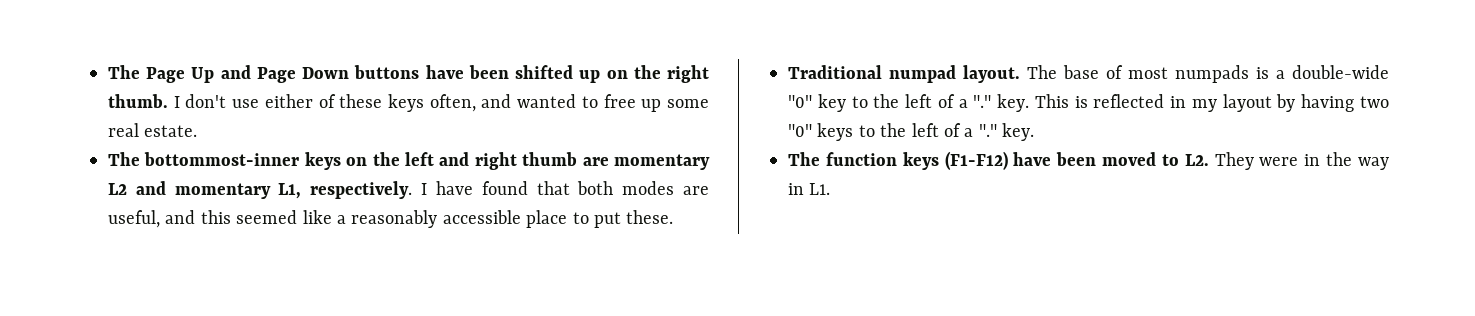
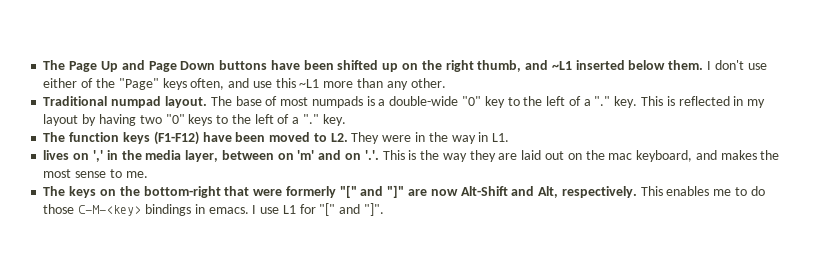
- The Page Up and Page Down buttons have been shifted up on the right thumb.
+ The Page Up and Page Down buttons have been shifted up on the right thumb, and ~L1 inserted below them.
- I don't use either of these keys often, and wanted to free up some real estate.
- The bottommost-inner keys on the left and right thumb are momentary L2 and momentary L1, respectively. I have found that both modes are useful, and this seemed like a reasonably accessible place to put these.
+ I don't use either of the "Page" keys often, and use this ~L1 more than any other.
+ lives on ',' in the media layer, between on 'm' and on '.'. This is the way they are laid out on the mac keyboard, and makes the most sense to me.
+ The keys on the bottom-right that were formerly "[" and "]" are now Alt-Shift and Alt, respectively. This enables me to do those C-M-<key> bindings in emacs. I use L1 for "[" and "]".

